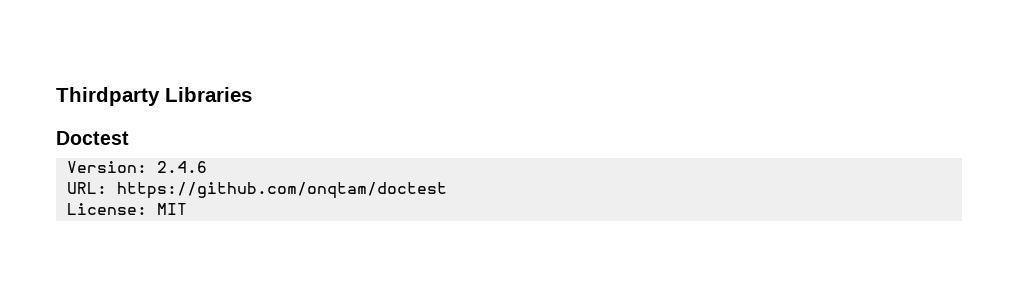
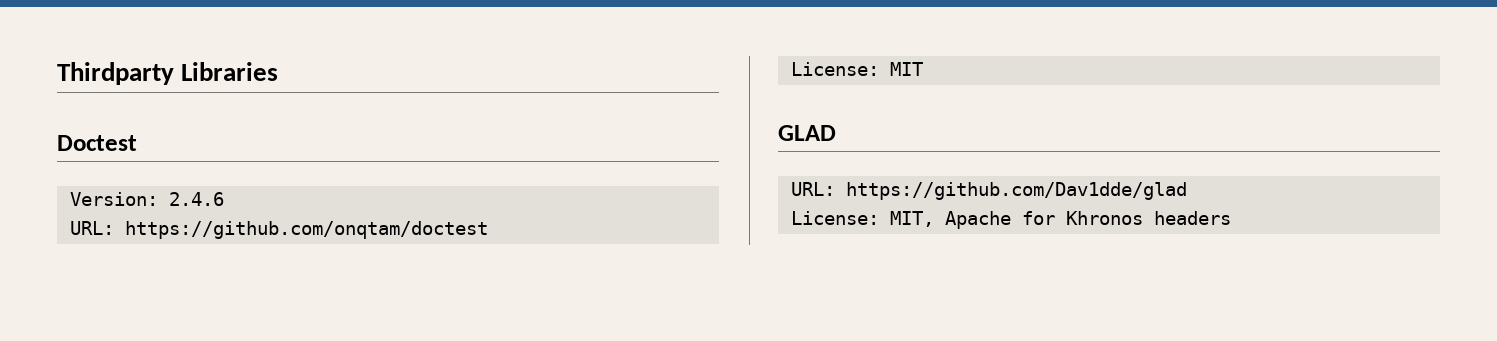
+ GLAD
+ URL: https://github.com/Dav1dde/glad
+ License: MIT, Apache for Khronos headers

